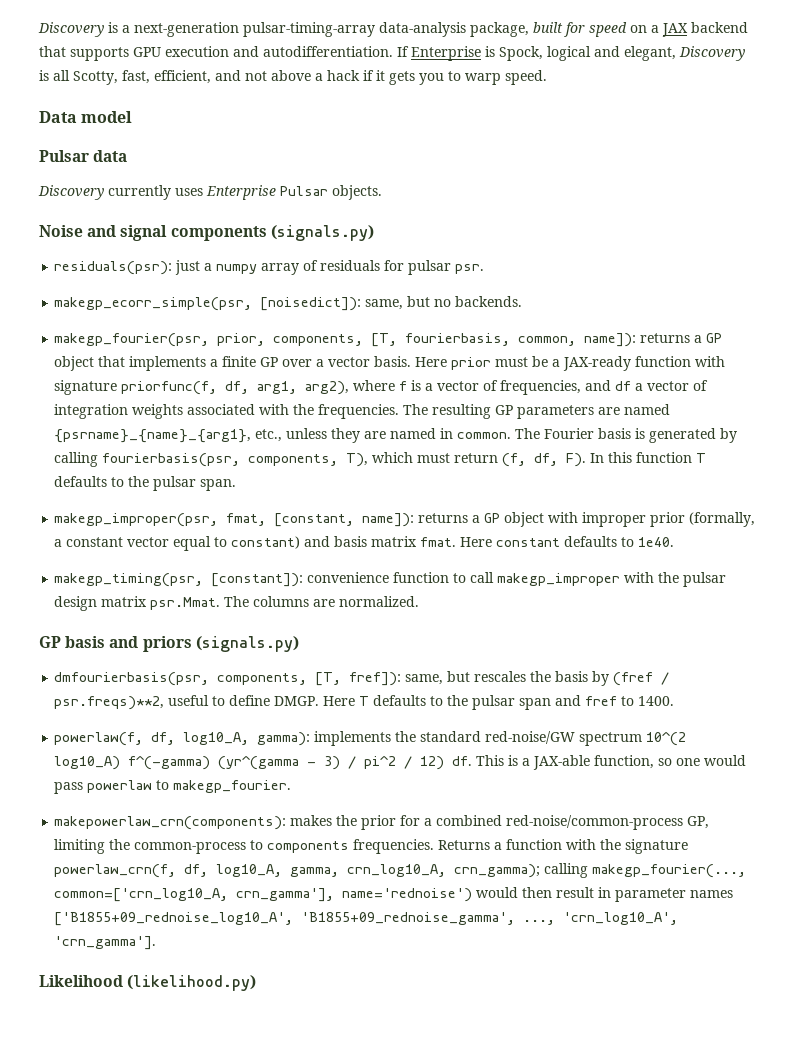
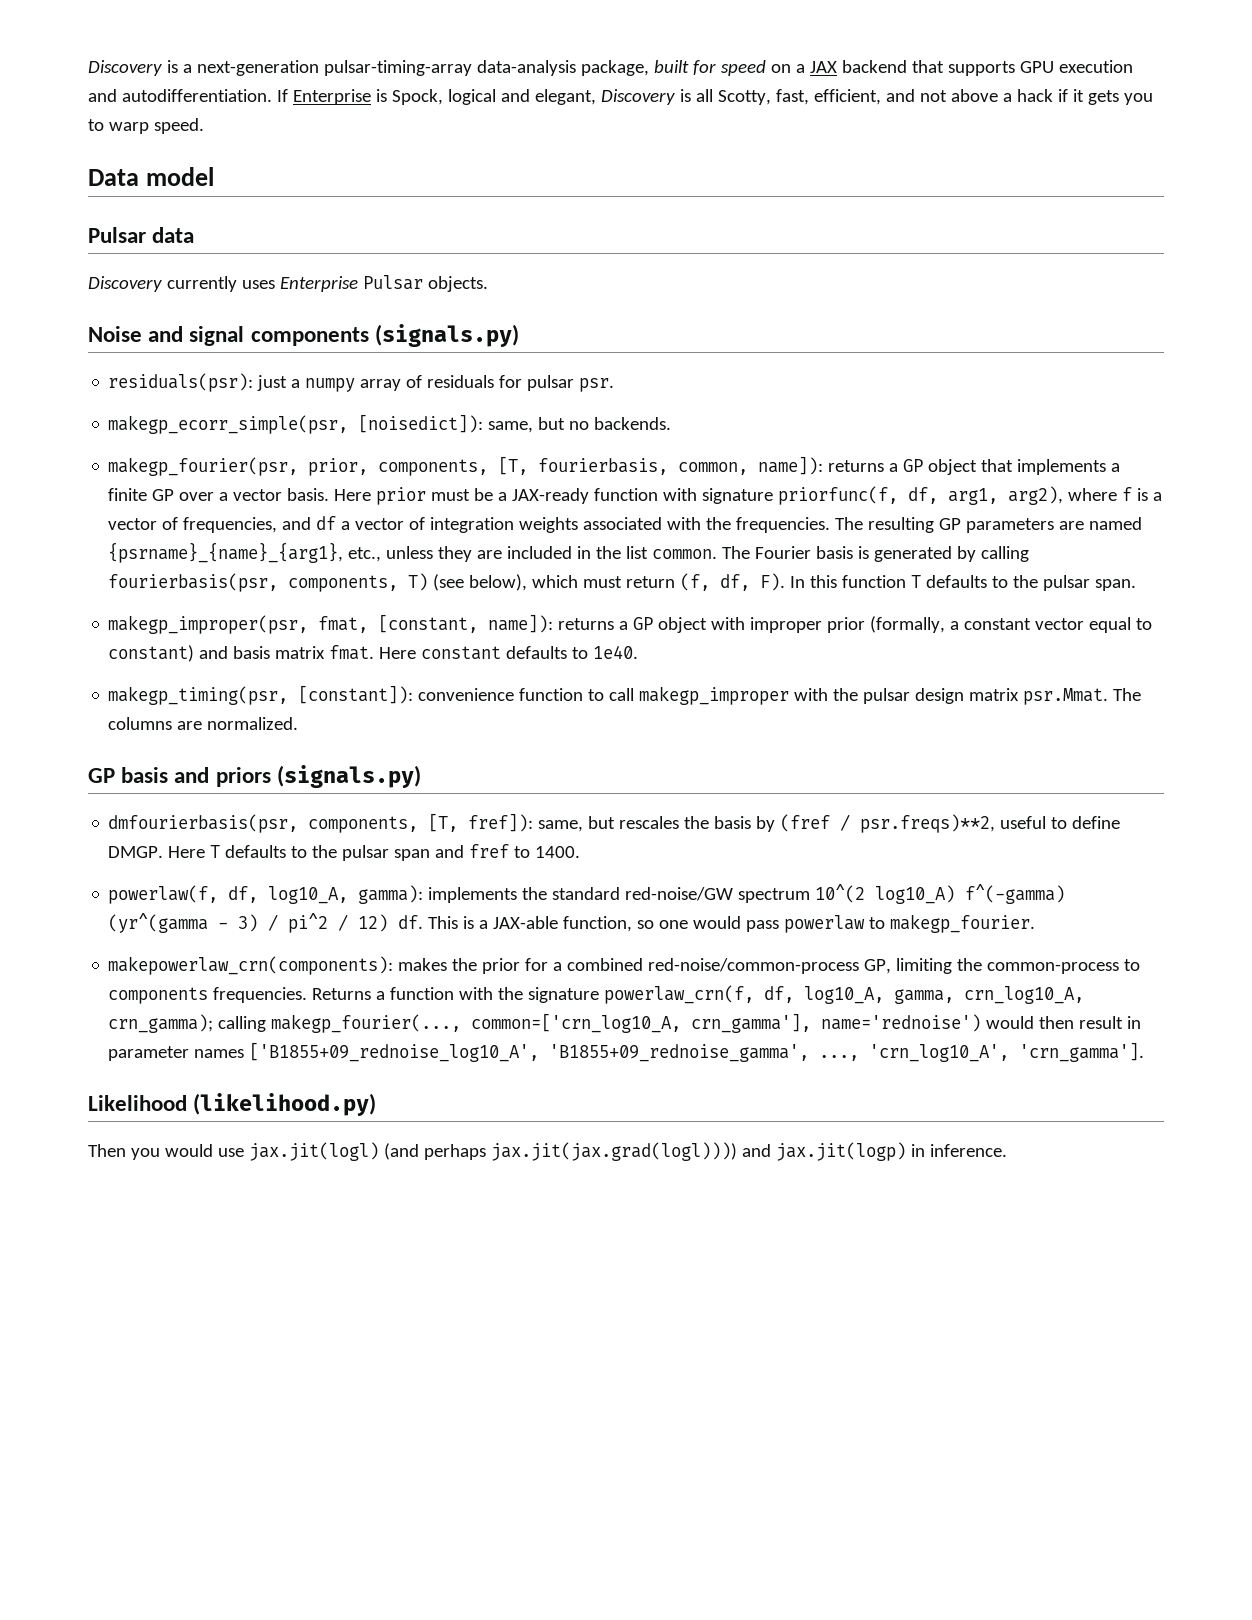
- The resulting GP parameters are named {psrname}_{name}_{arg1}, etc., unless they are named in common.
+ The resulting GP parameters are named {psrname}_{name}_{arg1}, etc., unless they are included in the list common.
- The Fourier basis is generated by calling fourierbasis(psr, components, T), which must return (f, df, F). In this function T defaults to the pulsar span.
+ The Fourier basis is generated by calling fourierbasis(psr, components, T) (see below), which must return (f, df, F). In this function T defaults to the pulsar span.
+ Then you would use jax.jit(logl) (and perhaps jax.jit(jax.grad(logl)))) and jax.jit(logp) in inference.

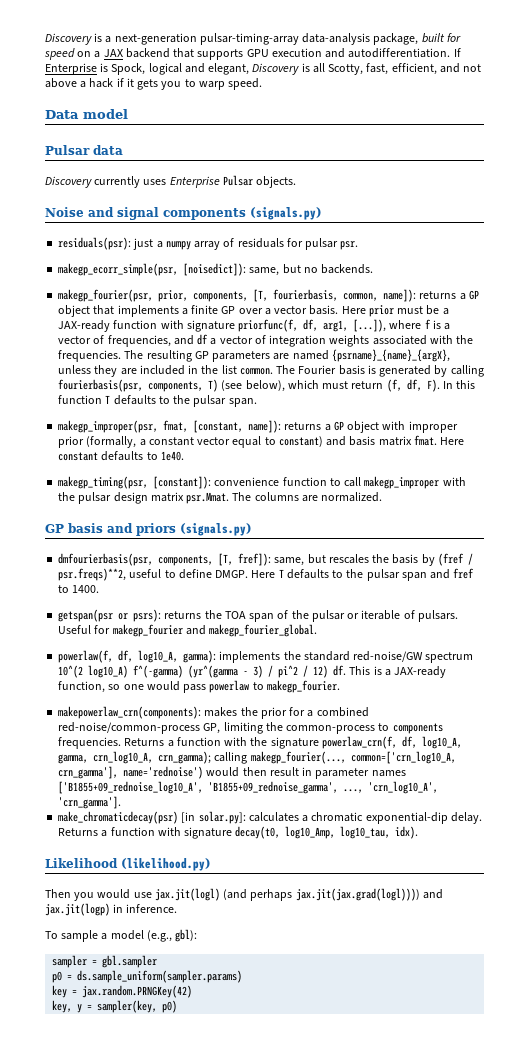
- Here prior must be a JAX-ready function with signature priorfunc(f, df, arg1, arg2), where f is a vector of frequencies, and df a vector of integration weights associated with the frequencies.
+ Here prior must be a JAX-ready function with signature priorfunc(f, df, arg1, [...]), where f is a vector of frequencies, and df a vector of integration weights associated with the frequencies.
- The resulting GP parameters are named {psrname}_{name}_{arg1}, etc., unless they are included in the list common.
+ The resulting GP parameters are named {psrname}_{name}_{argX}, unless they are included in the list common.
+ getspan(psr or psrs): returns the TOA span of the pulsar or iterable of pulsars. Useful for makegp_fourier and makegp_fourier_global.
- This is a JAX-able function, so one would pass powerlaw to makegp_fourier.
+ This is a JAX-ready function, so one would pass powerlaw to makegp_fourier.
+ make_chromaticdecay(psr) [in solar.py]: calculates a chromatic exponential-dip delay. Returns a function with signature decay(t0, log10_Amp, log10_tau, idx).
+ To sample a model (e.g., gbl):
+ sampler = gbl.sampler
+ p0 = ds.sample_uniform(sampler.params)
+ key = jax.random.PRNGKey(42)
+ key, y = sampler(key, p0)

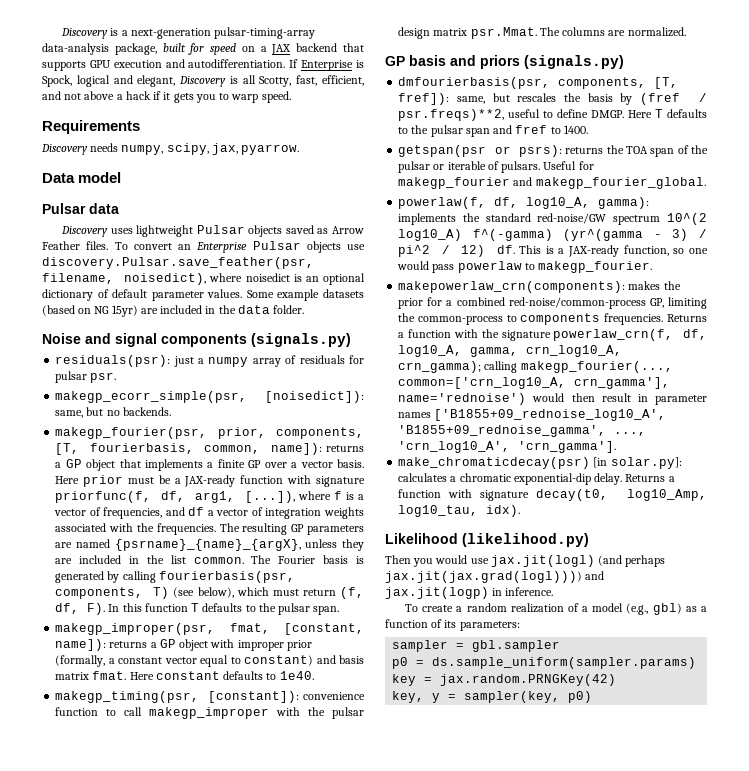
+ Requirements
+ Discovery needs numpy, scipy, jax, pyarrow.
- Discovery currently uses Enterprise Pulsar objects.
+ Discovery uses lightweight Pulsar objects saved as Arrow Feather files. To convert an Enterprise Pulsar objects use discovery.Pulsar.save_feather(psr, filename, noisedict), where noisedict is an optional dictionary of default parameter values. Some example datasets (based on NG 15yr) are included in the data folder.
- To sample a model (e.g., gbl):
+ To create a random realization of a model (e.g., gbl) as a function of its parameters:

